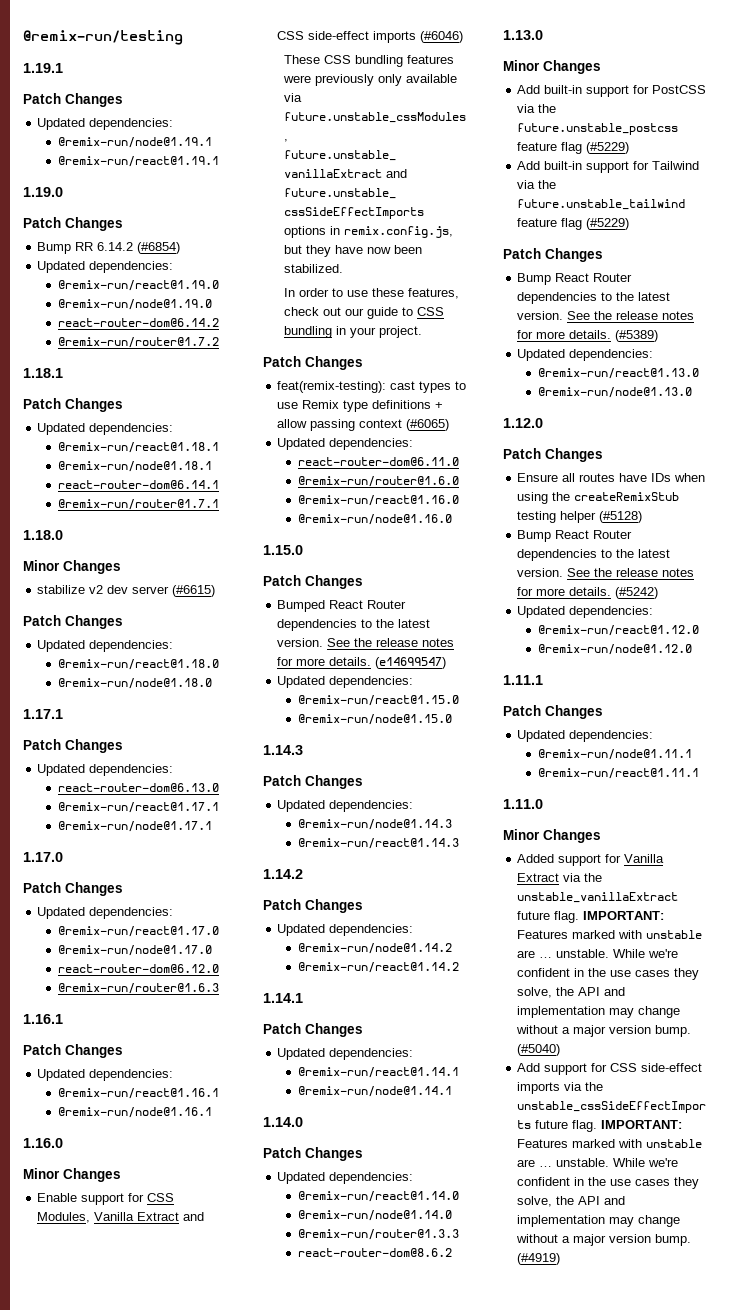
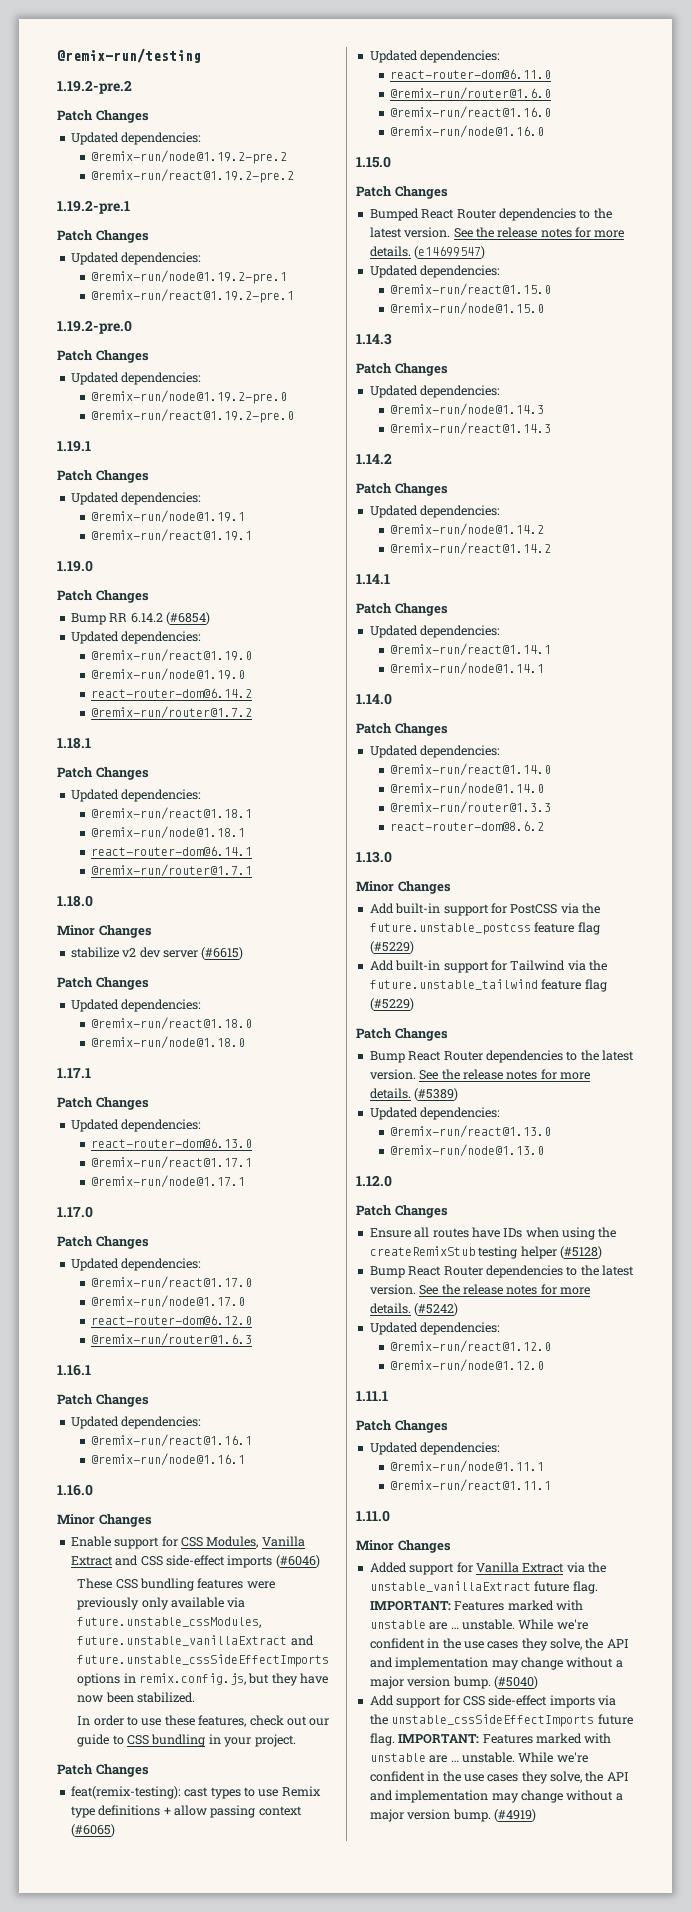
+ 1.19.2-pre.2
+ Patch Changes
+ Updated dependencies:
+ @remix-run/node@1.19.2-pre.2
+ @remix-run/react@1.19.2-pre.2
+ 1.19.2-pre.1
+ Patch Changes
+ Updated dependencies:
+ @remix-run/node@1.19.2-pre.1
+ @remix-run/react@1.19.2-pre.1
+ 1.19.2-pre.0
+ Patch Changes
+ Updated dependencies:
+ @remix-run/node@1.19.2-pre.0
+ @remix-run/react@1.19.2-pre.0

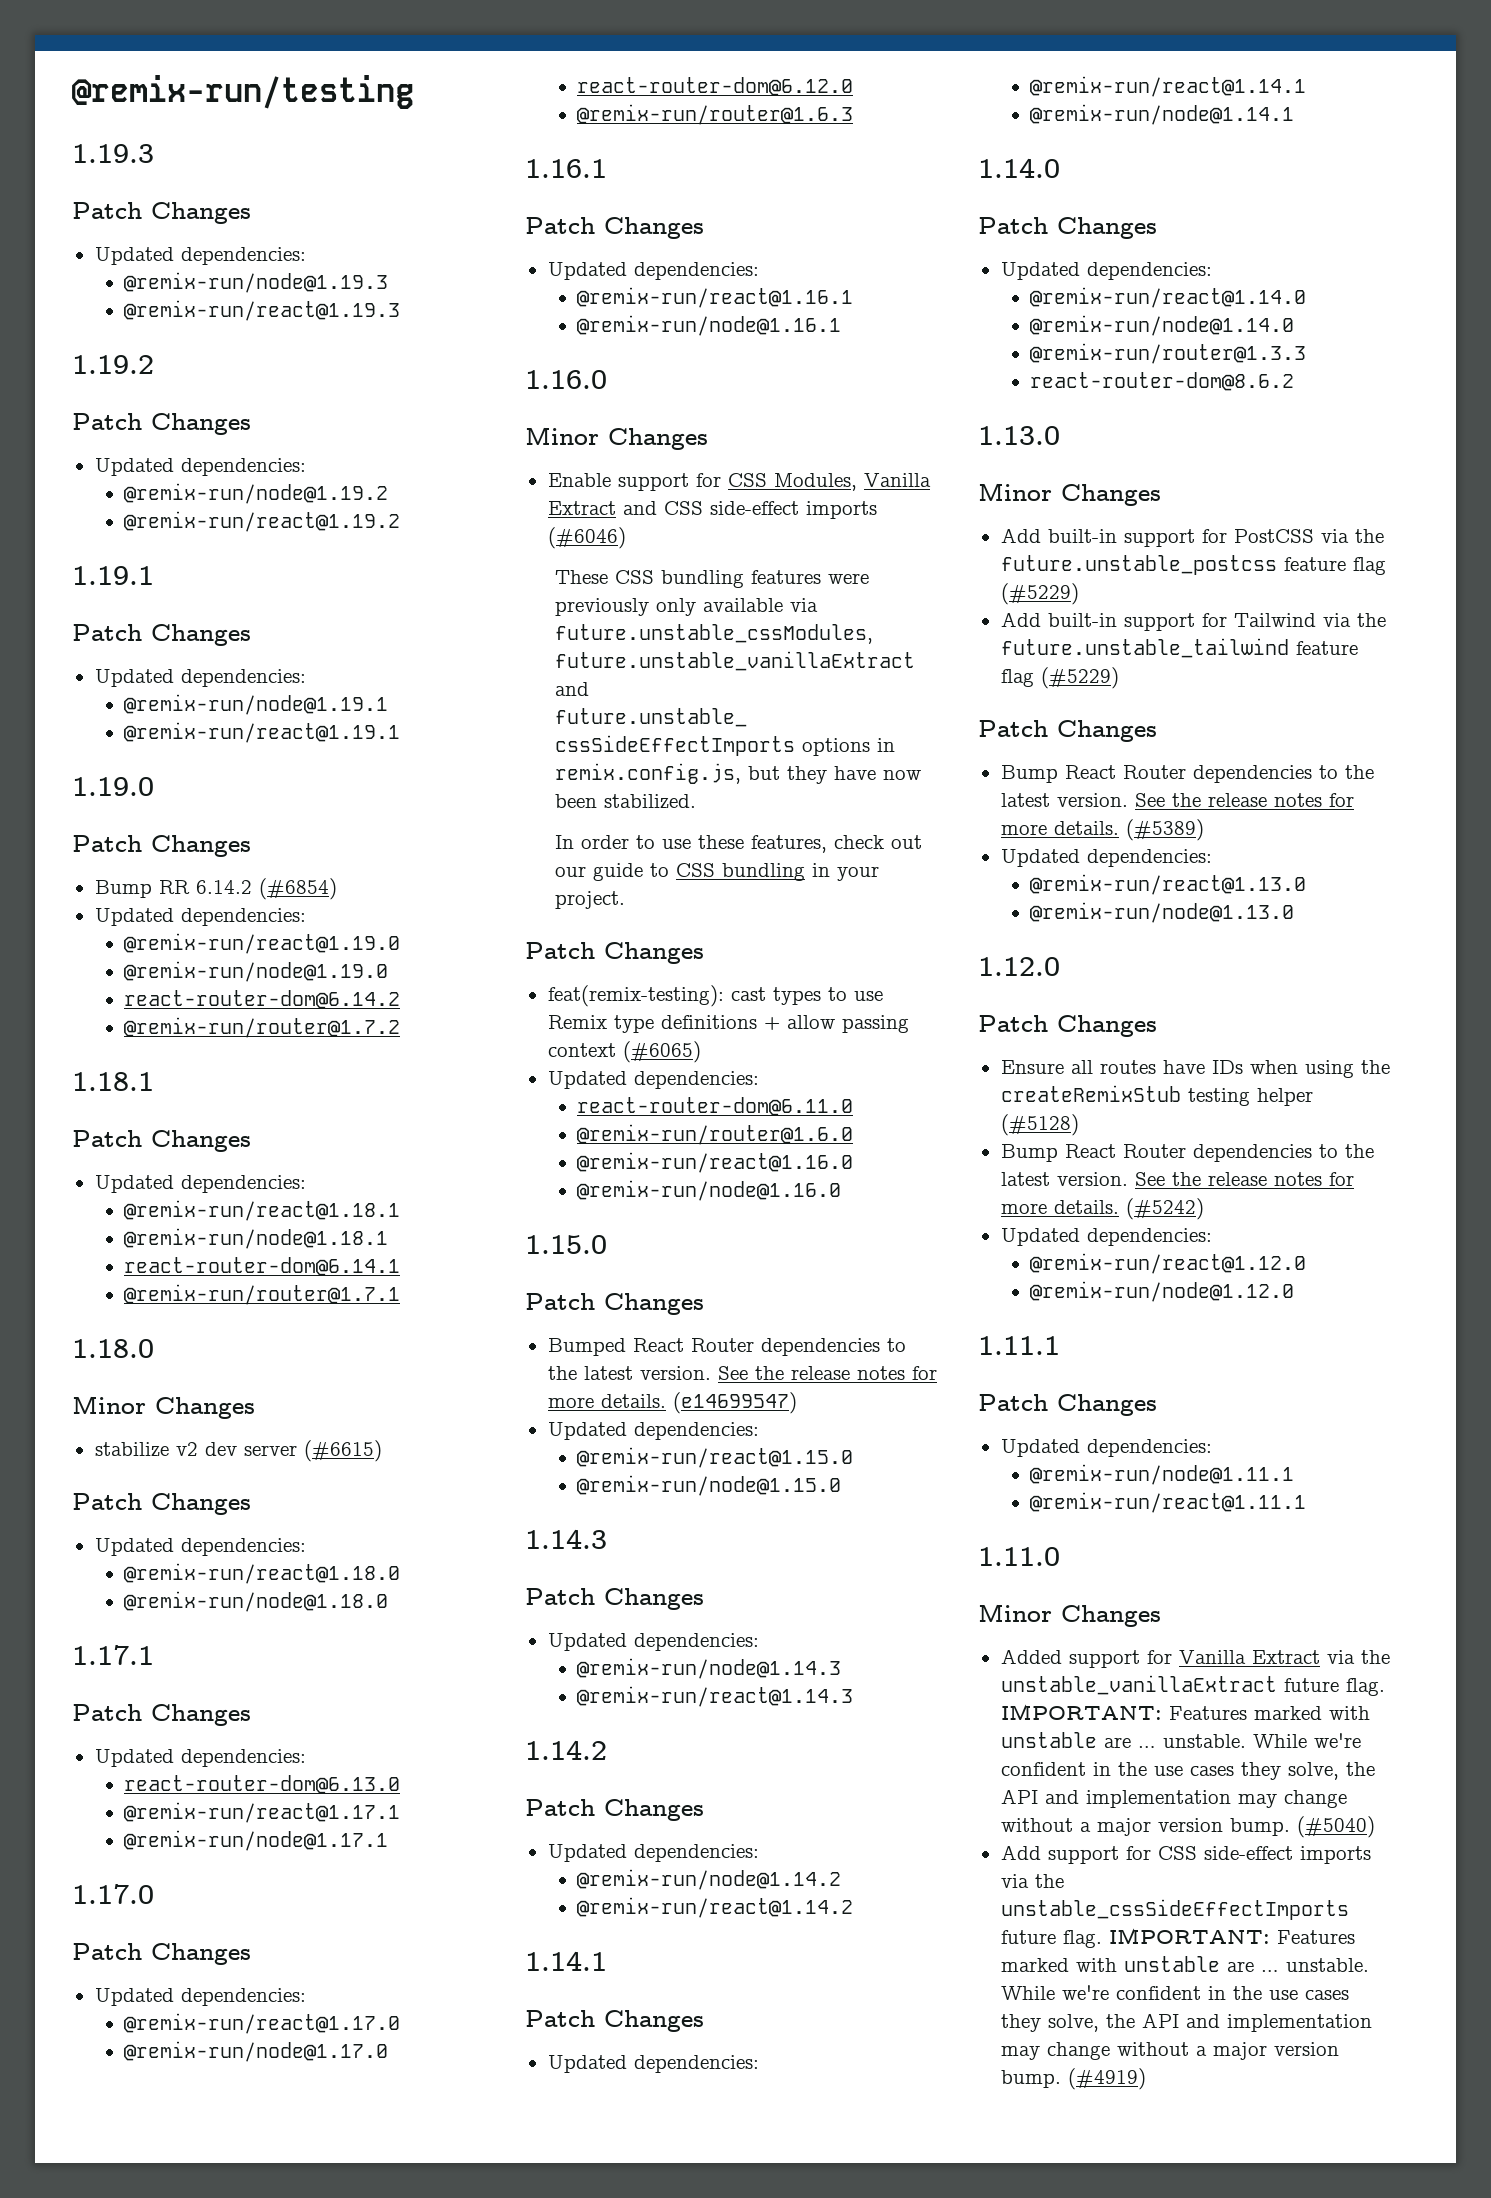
- 1.19.2-pre.2
+ 1.19.3
  Patch Changes
  Updated dependencies:
- @remix-run/node@1.19.2-pre.2
- @remix-run/react@1.19.2-pre.2
- 1.19.2-pre.1
+ @remix-run/node@1.19.3
+ @remix-run/react@1.19.3
+ 1.19.2
  Patch Changes
  Updated dependencies:
- @remix-run/node@1.19.2-pre.1
- @remix-run/react@1.19.2-pre.1
- 1.19.2-pre.0
- Patch Changes
- Updated dependencies:
- @remix-run/node@1.19.2-pre.0
- @remix-run/react@1.19.2-pre.0
+ @remix-run/node@1.19.2
+ @remix-run/react@1.19.2

